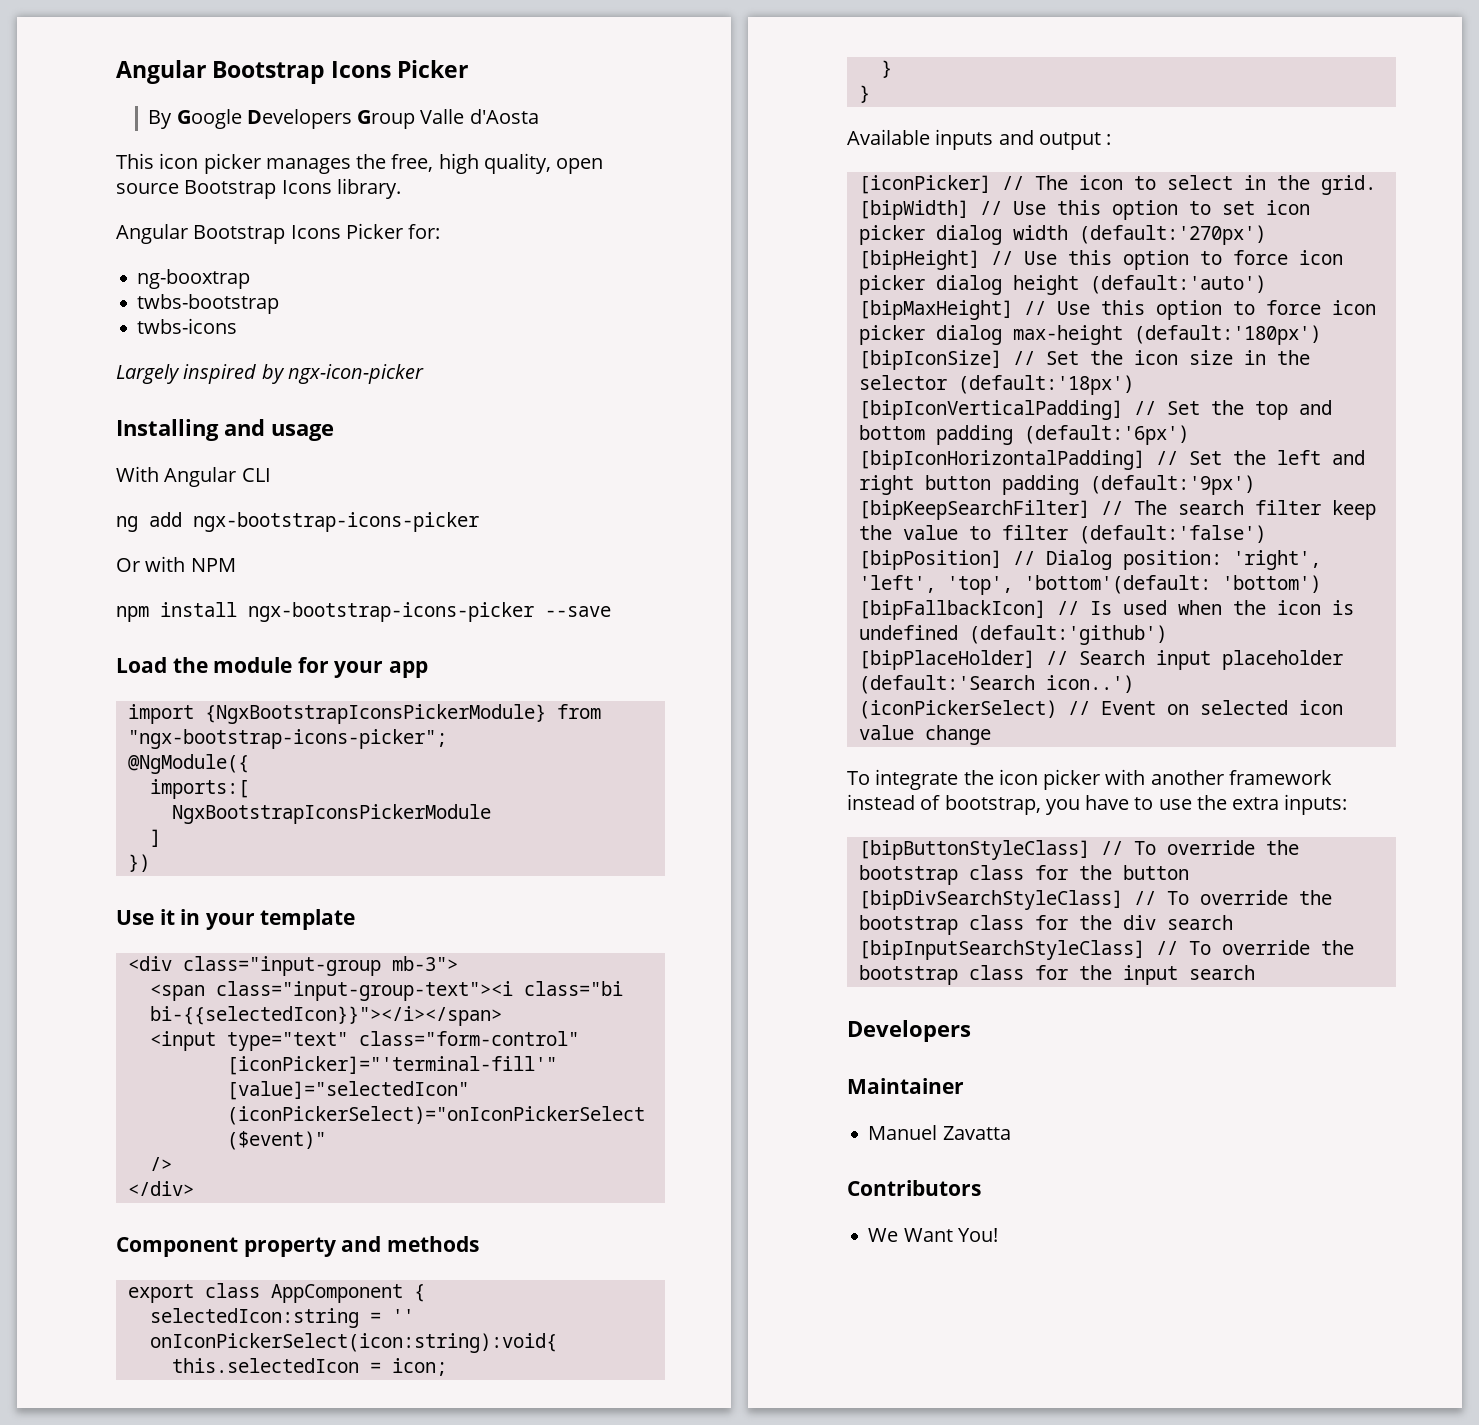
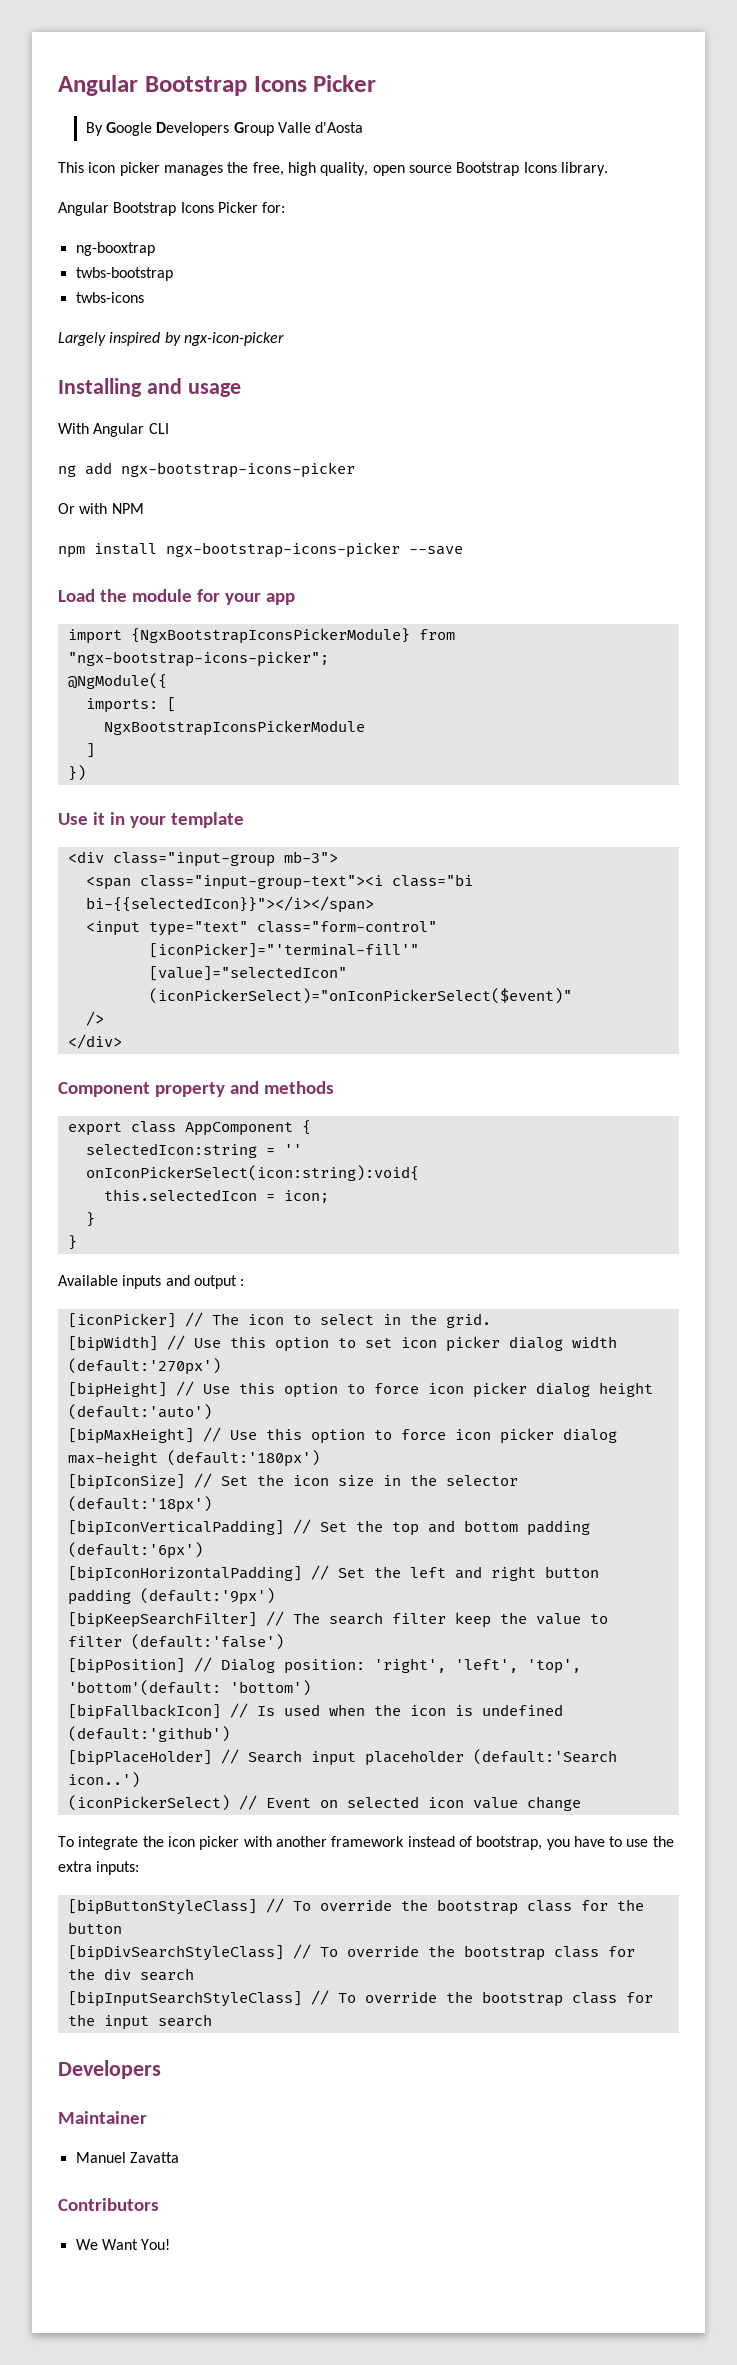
- imports:[
+ imports: [

